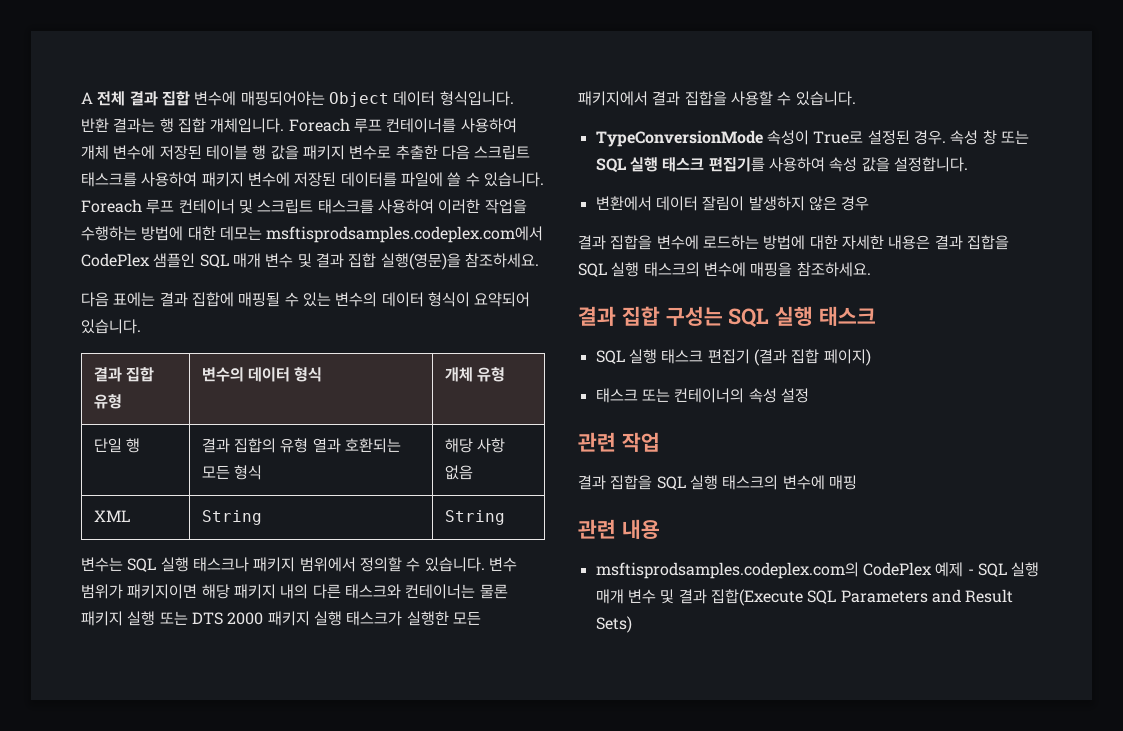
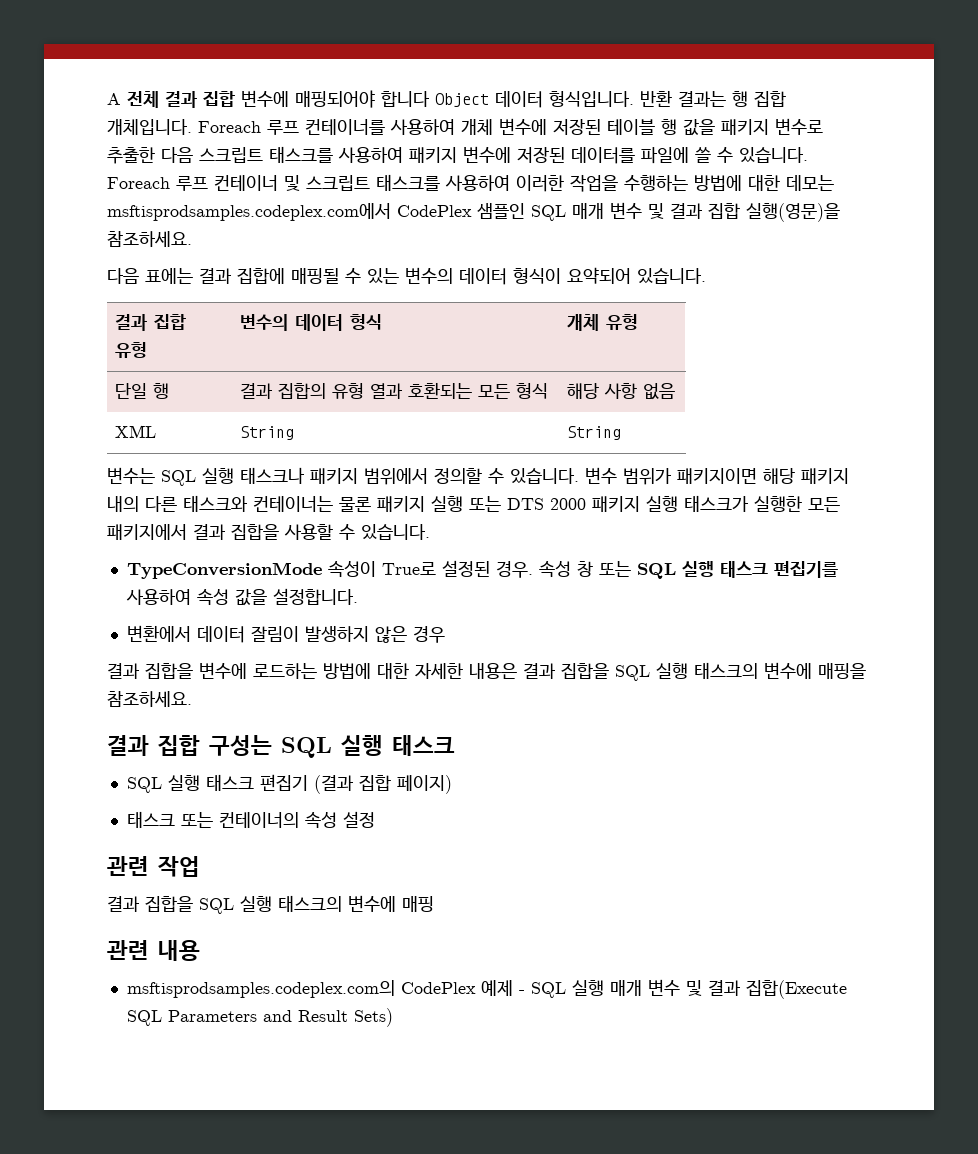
- A 전체 결과 집합 변수에 매핑되어야는 Object 데이터 형식입니다.
+ A 전체 결과 집합 변수에 매핑되어야 합니다 Object 데이터 형식입니다.

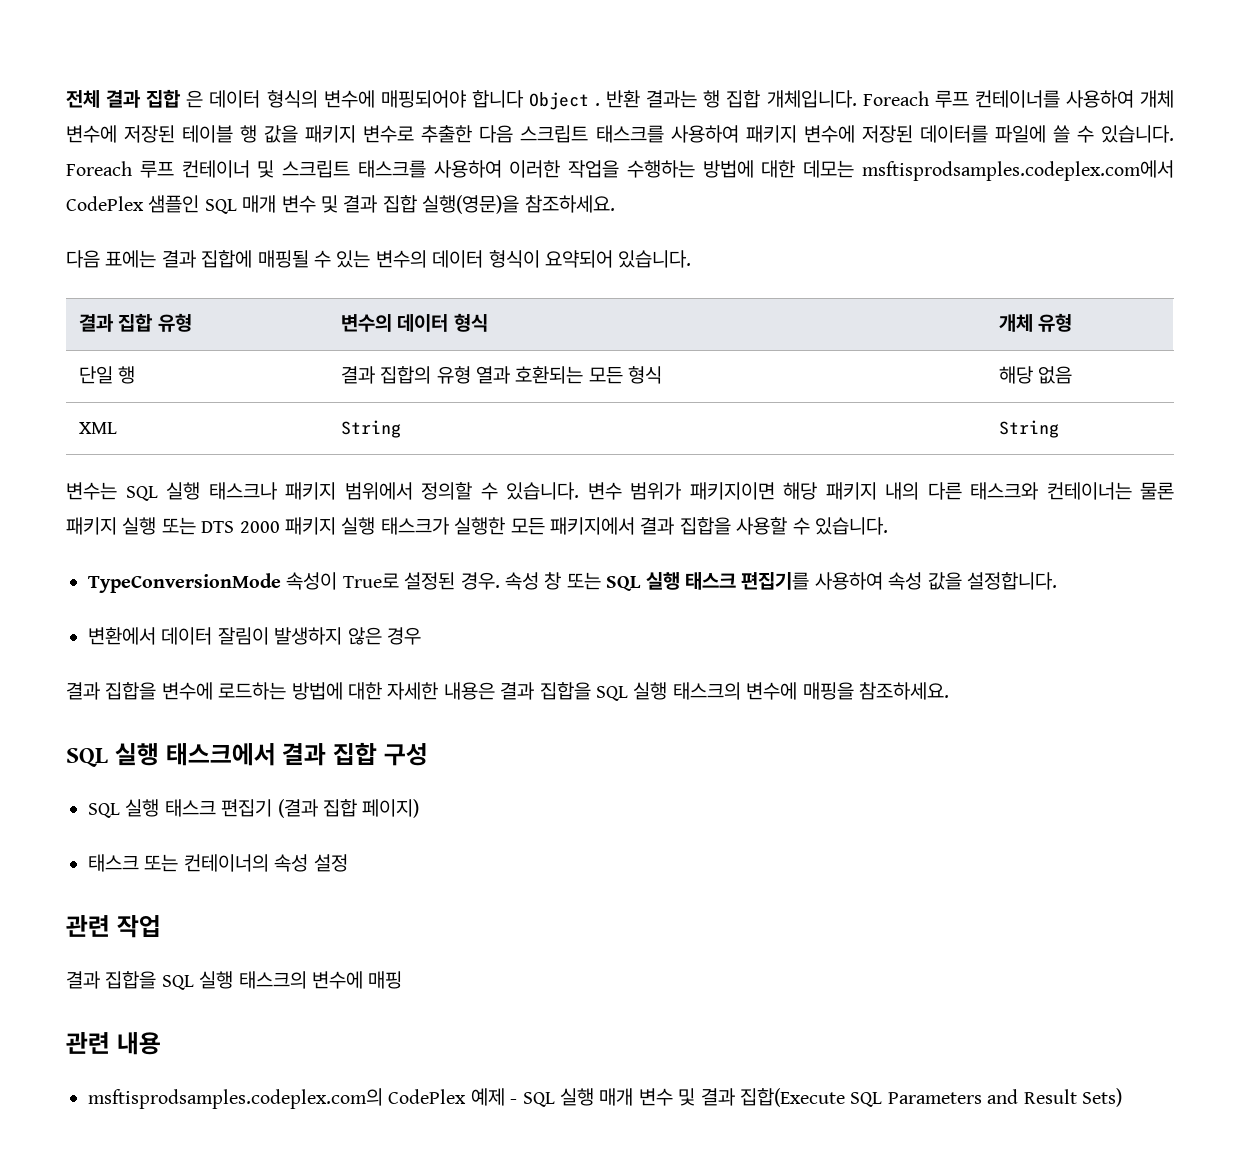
- A 전체 결과 집합 변수에 매핑되어야 합니다 Object 데이터 형식입니다.
+ 전체 결과 집합 은 데이터 형식의 변수에 매핑되어야 합니다 Object .
- 단일 행 | 결과 집합의 유형 열과 호환되는 모든 형식 | 해당 사항 없음
+ 단일 행 | 결과 집합의 유형 열과 호환되는 모든 형식 | 해당 없음
- 결과 집합 구성는 SQL 실행 태스크
+ SQL 실행 태스크에서 결과 집합 구성

